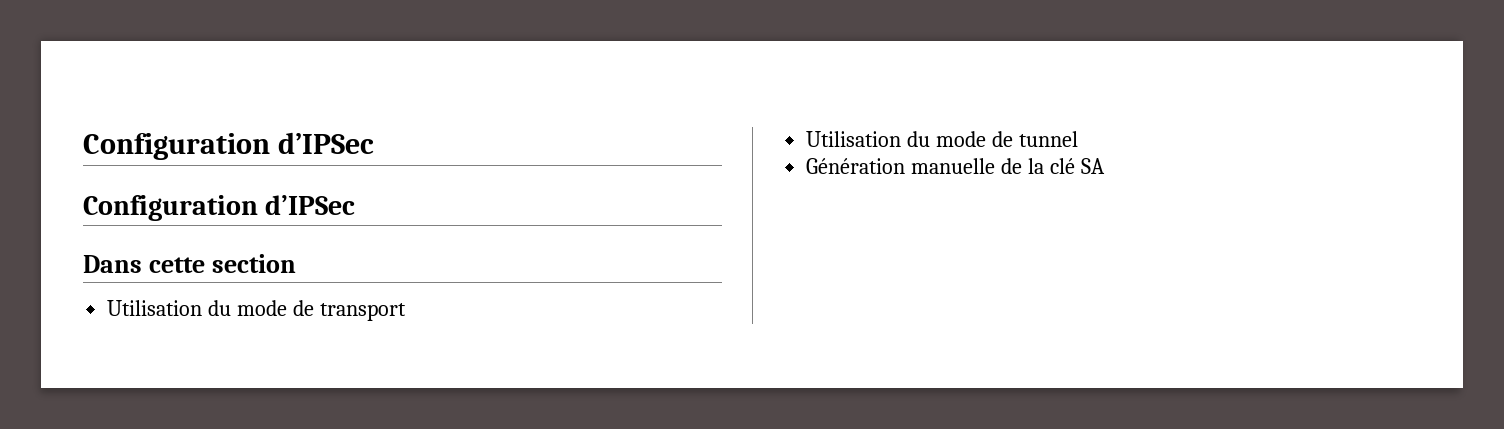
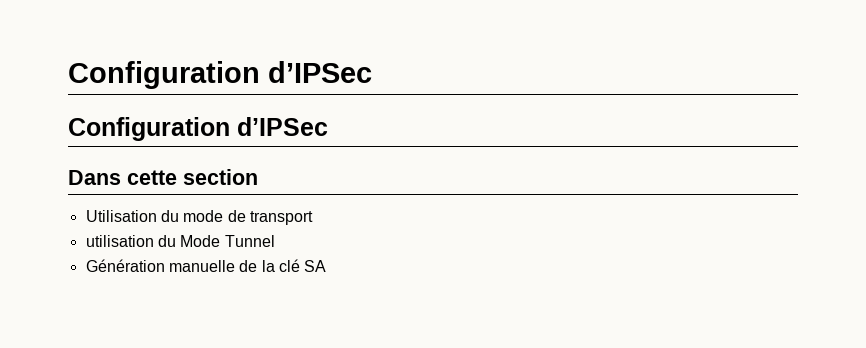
- Utilisation du mode de tunnel
+ utilisation du Mode Tunnel

